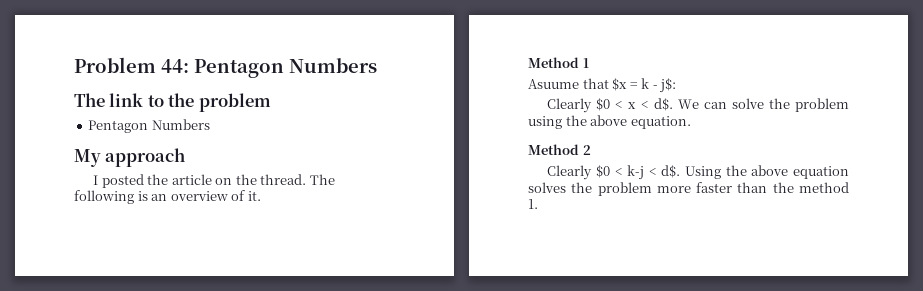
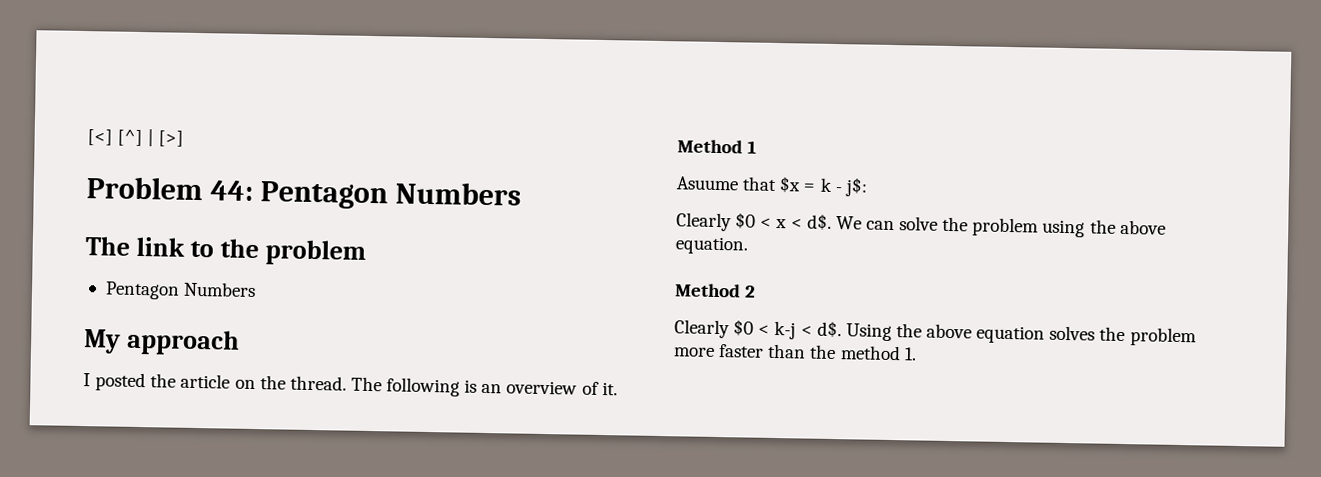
+ [<] [^] | [>]

